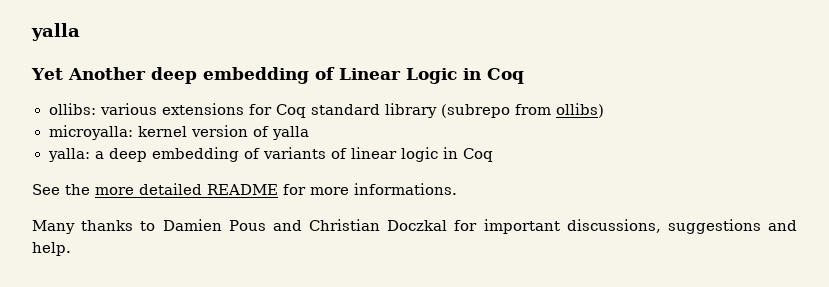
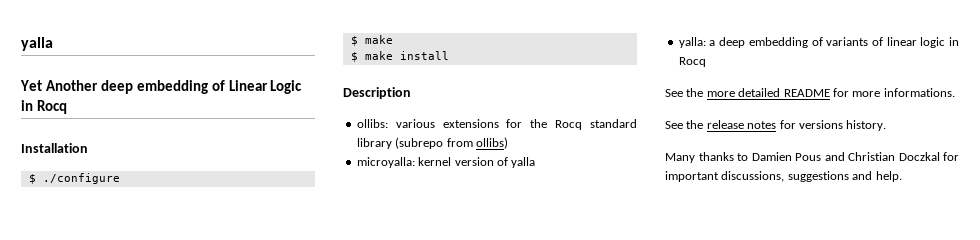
- Yet Another deep embedding of Linear Logic in Coq
+ Yet Another deep embedding of Linear Logic in Rocq
+ Installation
+ $ ./configure
+ $ make
+ $ make install
+ Description
- ollibs: various extensions for Coq standard library (subrepo from ollibs)
+ ollibs: various extensions for the Rocq standard library (subrepo from ollibs)
- yalla: a deep embedding of variants of linear logic in Coq
+ yalla: a deep embedding of variants of linear logic in Rocq
+ See the release notes for versions history.

